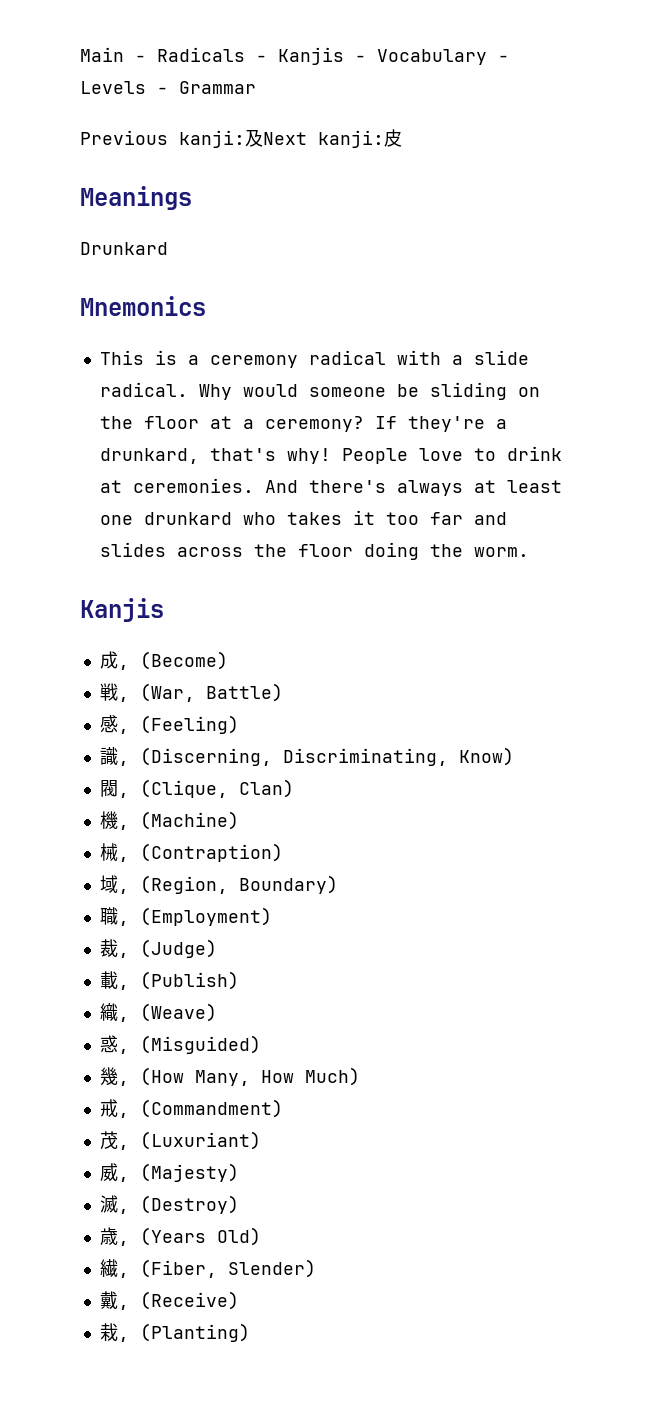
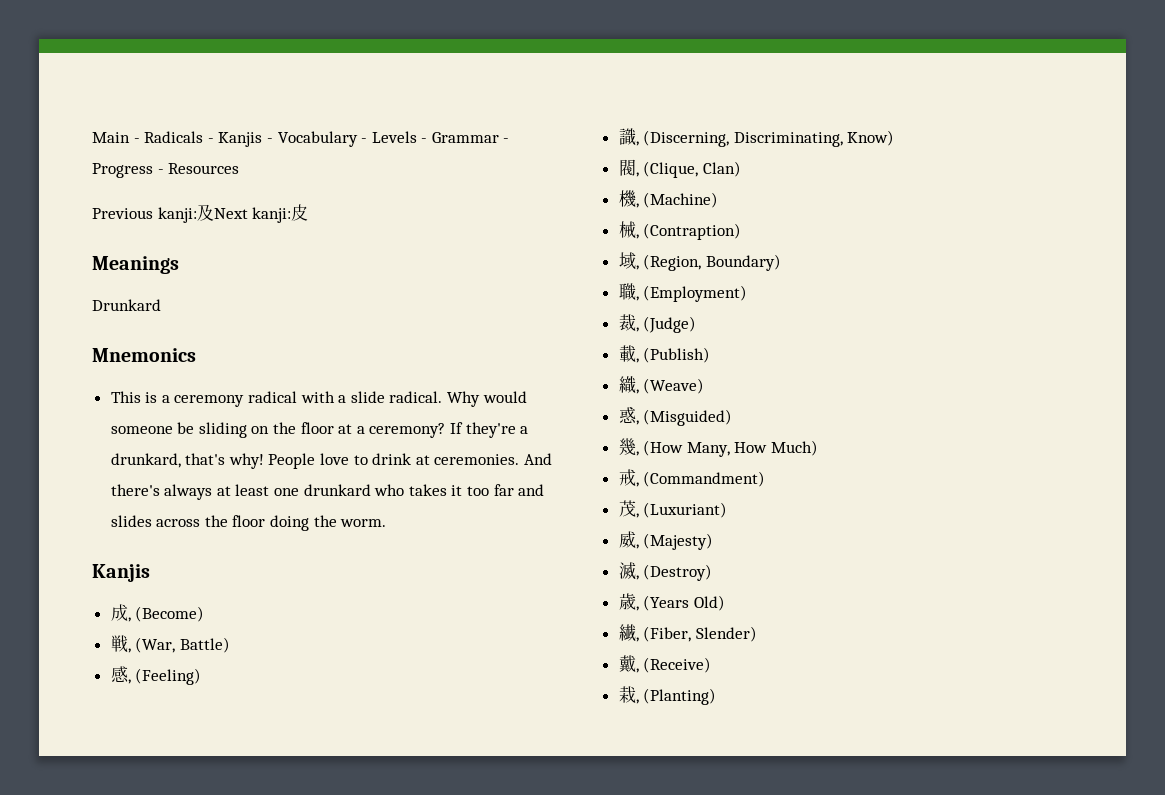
- Main - Radicals - Kanjis - Vocabulary - Levels - Grammar
+ Main - Radicals - Kanjis - Vocabulary - Levels - Grammar - Progress - Resources

